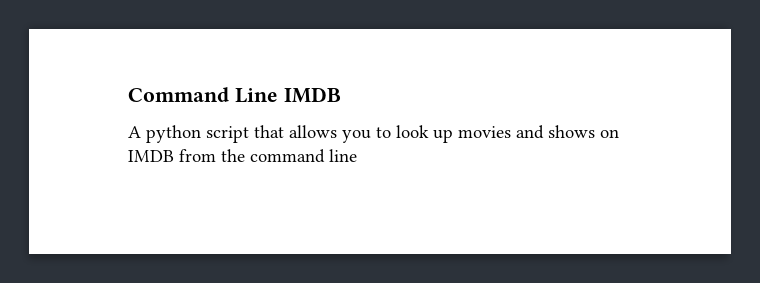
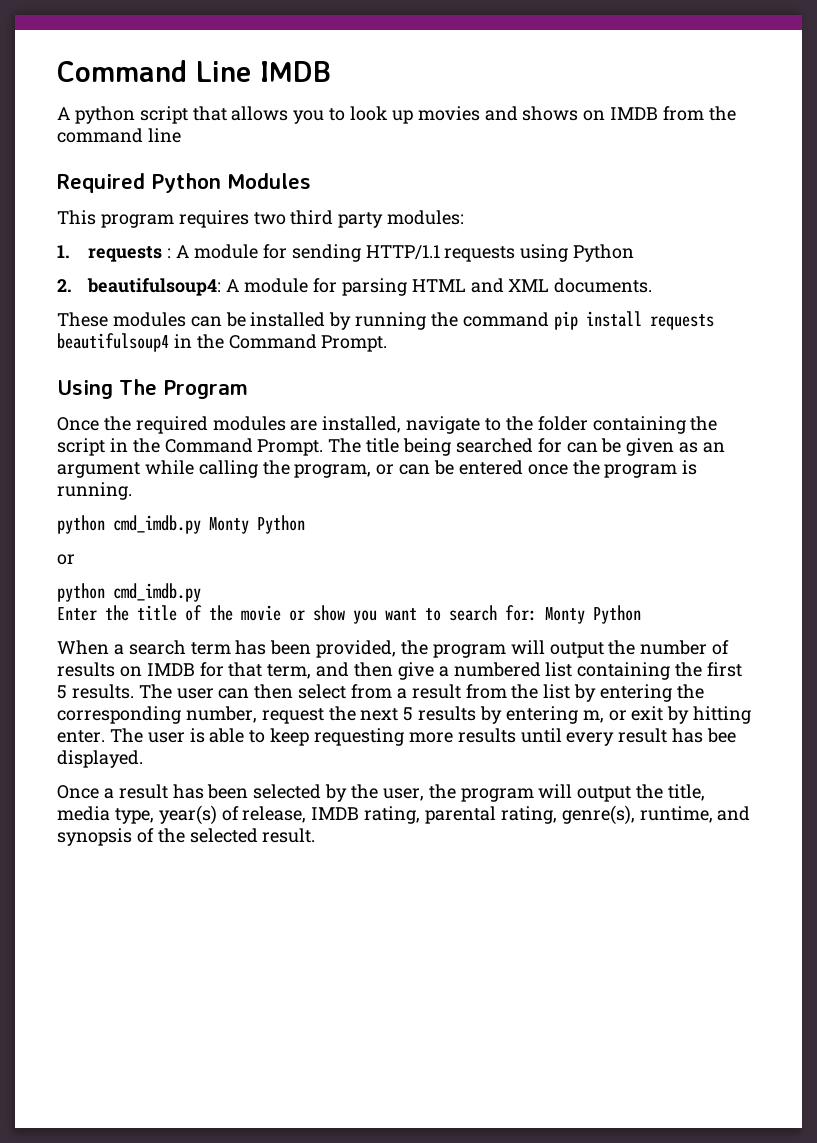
+ Required Python Modules
+ This program requires two third party modules:
+ 1. requests : A module for sending HTTP/1.1 requests using Python
+ 2. beautifulsoup4: A module for parsing HTML and XML documents.
+ These modules can be installed by running the command pip install requests beautifulsoup4 in the Command Prompt.
+ Using The Program
+ Once the required modules are installed, navigate to the folder containing the script in the Command Prompt. The title being searched for can be given as an argument while calling the program, or can be entered once the program is running.
+ python cmd_imdb.py Monty Python
+ or
+ python cmd_imdb.py
+ Enter the title of the movie or show you want to search for: Monty Python
+ When a search term has been provided, the program will output the number of results on IMDB for that term, and then give a numbered list containing the first 5 results. The user can then select from a result from the list by entering the corresponding number, request the next 5 results by entering m, or exit by hitting enter. The user is able to keep requesting more results until every result has bee displayed.
+ Once a result has been selected by the user, the program will output the title, media type, year(s) of release, IMDB rating, parental rating, genre(s), runtime, and synopsis of the selected result.

